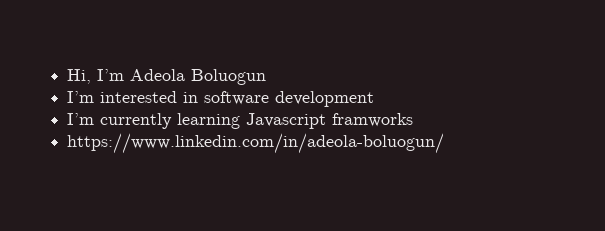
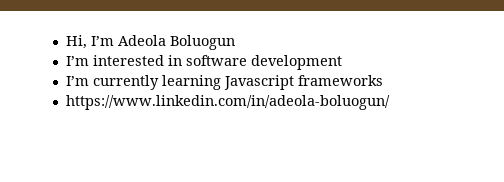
- I’m currently learning Javascript framworks
+ I’m currently learning Javascript frameworks

